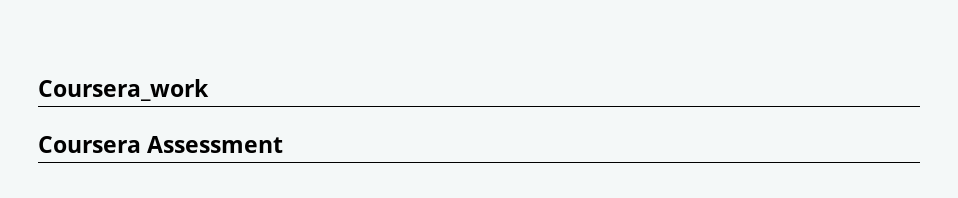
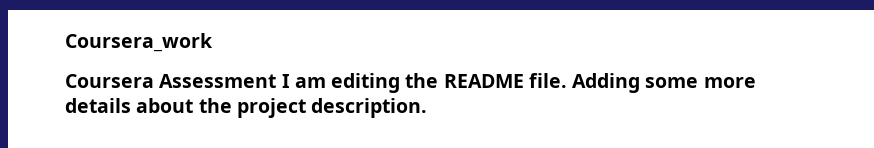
- Coursera Assessment
+ Coursera Assessment I am editing the README file. Adding some more details about the project description.

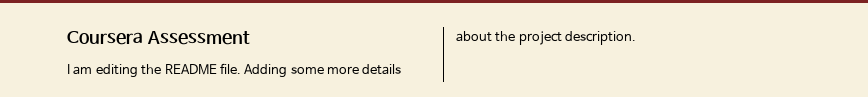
- Coursera_work
- Coursera Assessment I am editing the README file.
+ Coursera Assessment
+ I am editing the README file.

